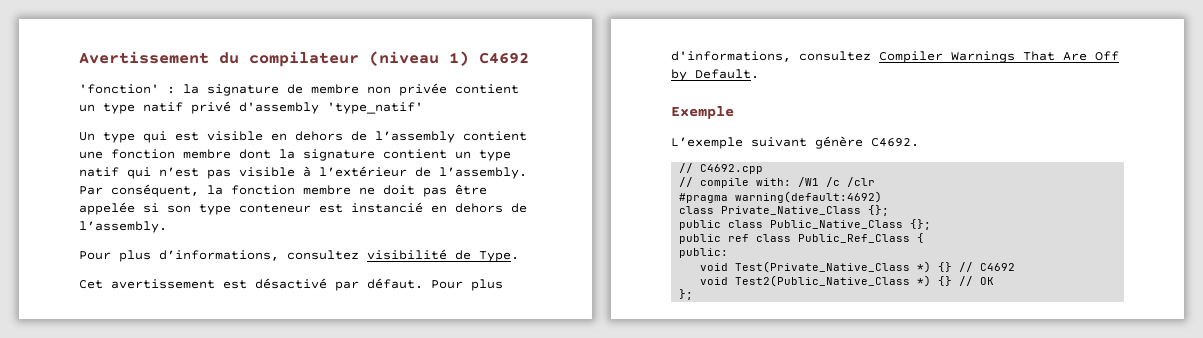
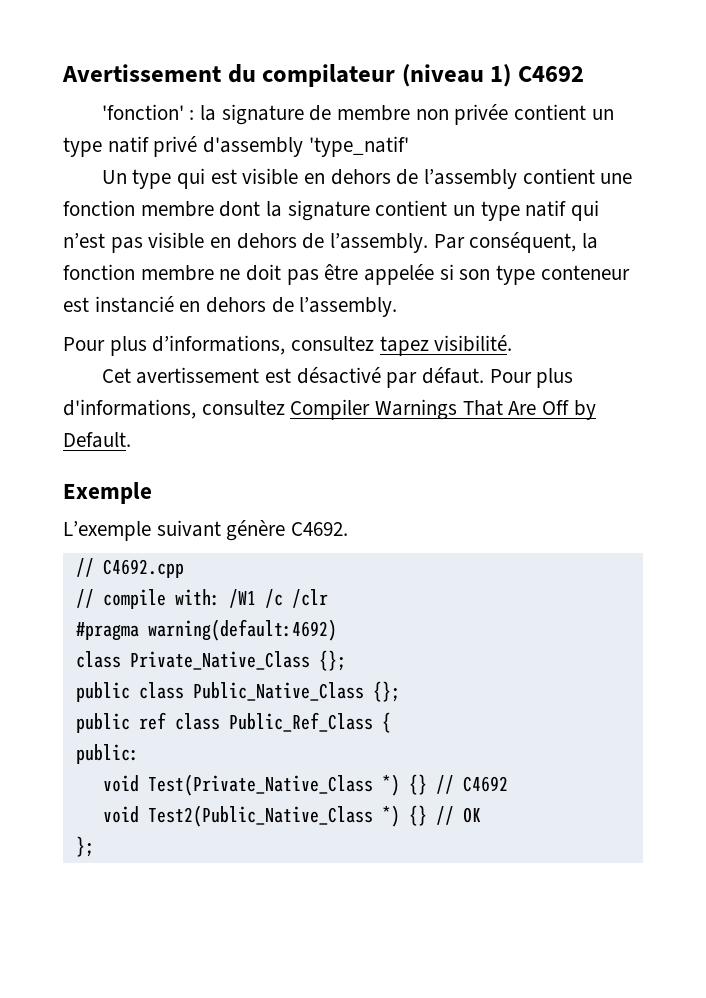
- Un type qui est visible en dehors de l’assembly contient une fonction membre dont la signature contient un type natif qui n’est pas visible à l’extérieur de l’assembly.
+ Un type qui est visible en dehors de l’assembly contient une fonction membre dont la signature contient un type natif qui n’est pas visible en dehors de l’assembly.
- Pour plus d’informations, consultez visibilité de Type.
+ Pour plus d’informations, consultez tapez visibilité.

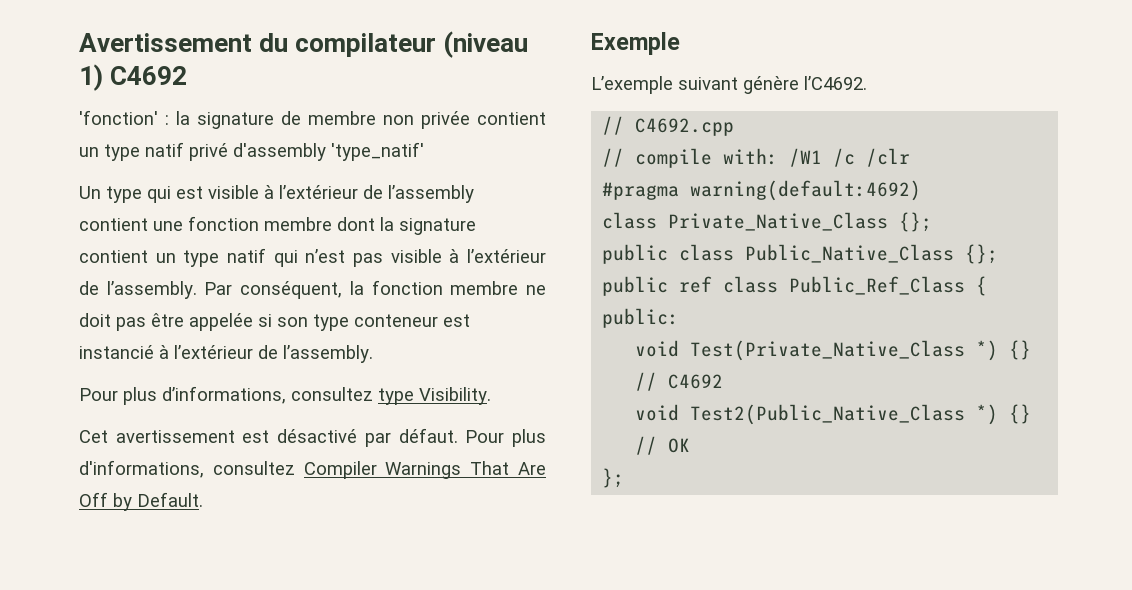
- Un type qui est visible en dehors de l’assembly contient une fonction membre dont la signature contient un type natif qui n’est pas visible en dehors de l’assembly.
+ Un type qui est visible à l’extérieur de l’assembly contient une fonction membre dont la signature contient un type natif qui n’est pas visible à l’extérieur de l’assembly.
- Par conséquent, la fonction membre ne doit pas être appelée si son type conteneur est instancié en dehors de l’assembly.
+ Par conséquent, la fonction membre ne doit pas être appelée si son type conteneur est instancié à l’extérieur de l’assembly.
- Pour plus d’informations, consultez tapez visibilité.
+ Pour plus d’informations, consultez type Visibility.
- L’exemple suivant génère C4692.
+ L’exemple suivant génère l’C4692.

